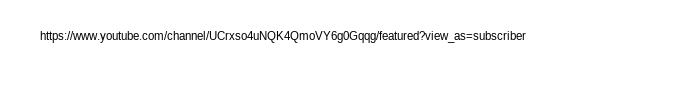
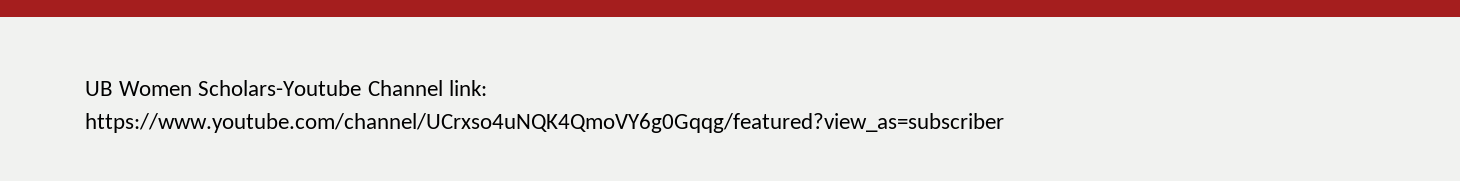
- https://www.youtube.com/channel/UCrxso4uNQK4QmoVY6g0Gqqg/featured?view_as=subscriber
+ UB Women Scholars-Youtube Channel link: https://www.youtube.com/channel/UCrxso4uNQK4QmoVY6g0Gqqg/featured?view_as=subscriber

